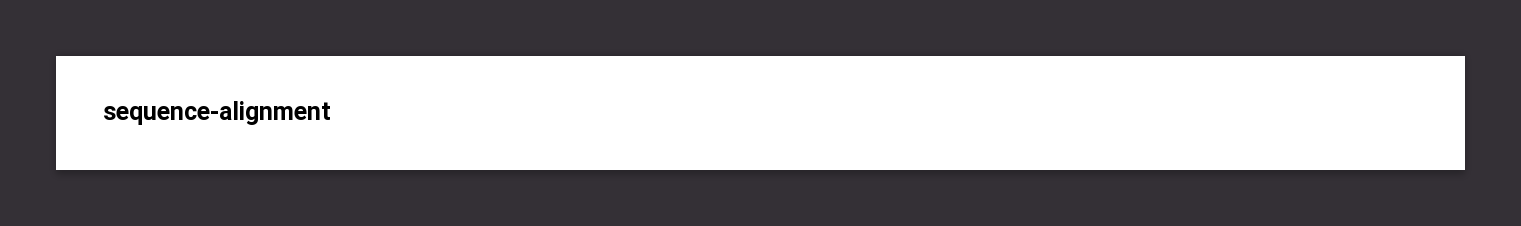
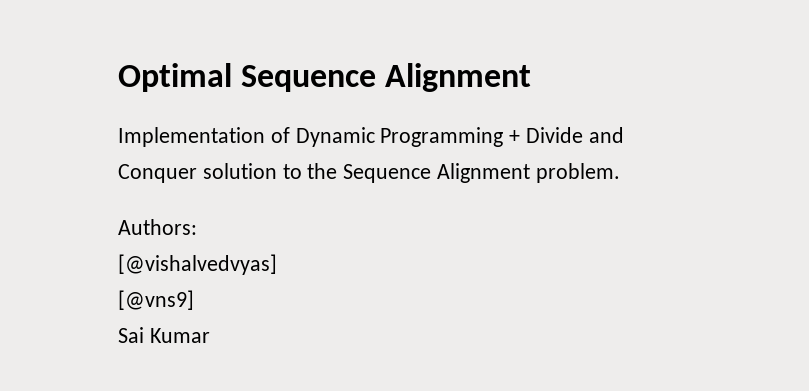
- sequence-alignment
+ Optimal Sequence Alignment
+ Implementation of Dynamic Programming + Divide and Conquer solution to the Sequence Alignment problem.
+ Authors:
+ [@vishalvedvyas]
+ [@vns9]
+ Sai Kumar

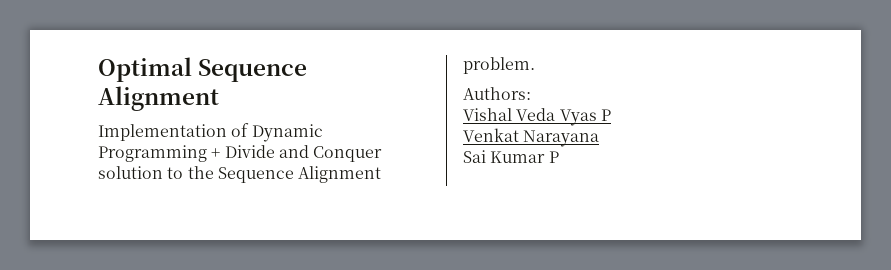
- [@vishalvedvyas]
- [@vns9]
+ Vishal Veda Vyas P
+ Venkat Narayana
- Sai Kumar
+ Sai Kumar P

